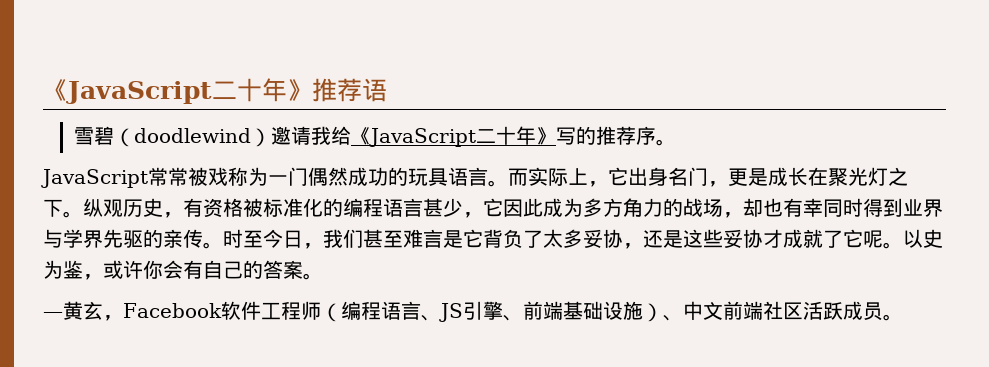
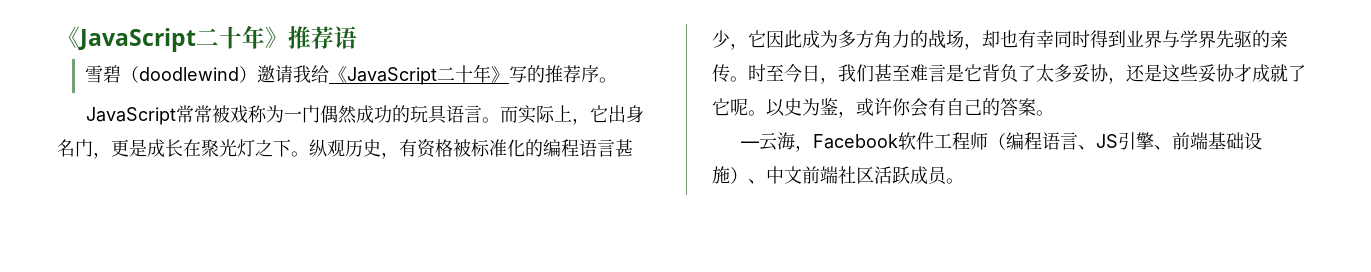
- —黄玄，Facebook软件工程师（编程语言、JS引擎、前端基础设施）、中文前端社区活跃成员。
+ —云海，Facebook软件工程师（编程语言、JS引擎、前端基础设施）、中文前端社区活跃成员。

